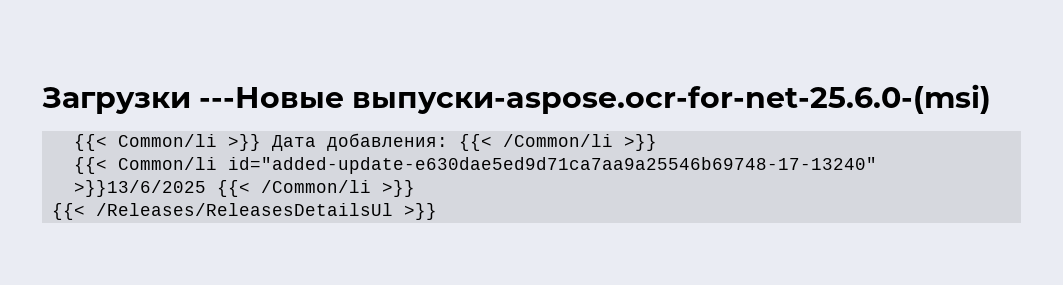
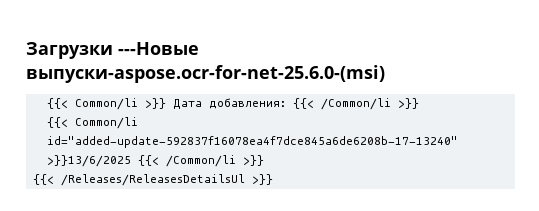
- {{< Common/li id="added-update-e630dae5ed9d71ca7aa9a25546b69748-17-13240" >}}13/6/2025 {{< /Common/li >}}
+ {{< Common/li id="added-update-592837f16078ea4f7dce845a6de6208b-17-13240" >}}13/6/2025 {{< /Common/li >}}

